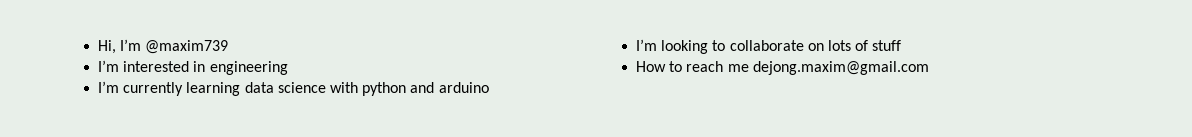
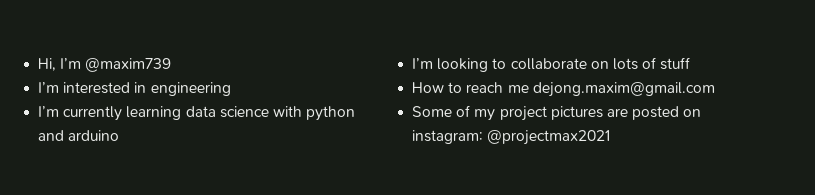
+ Some of my project pictures are posted on instagram: @projectmax2021

